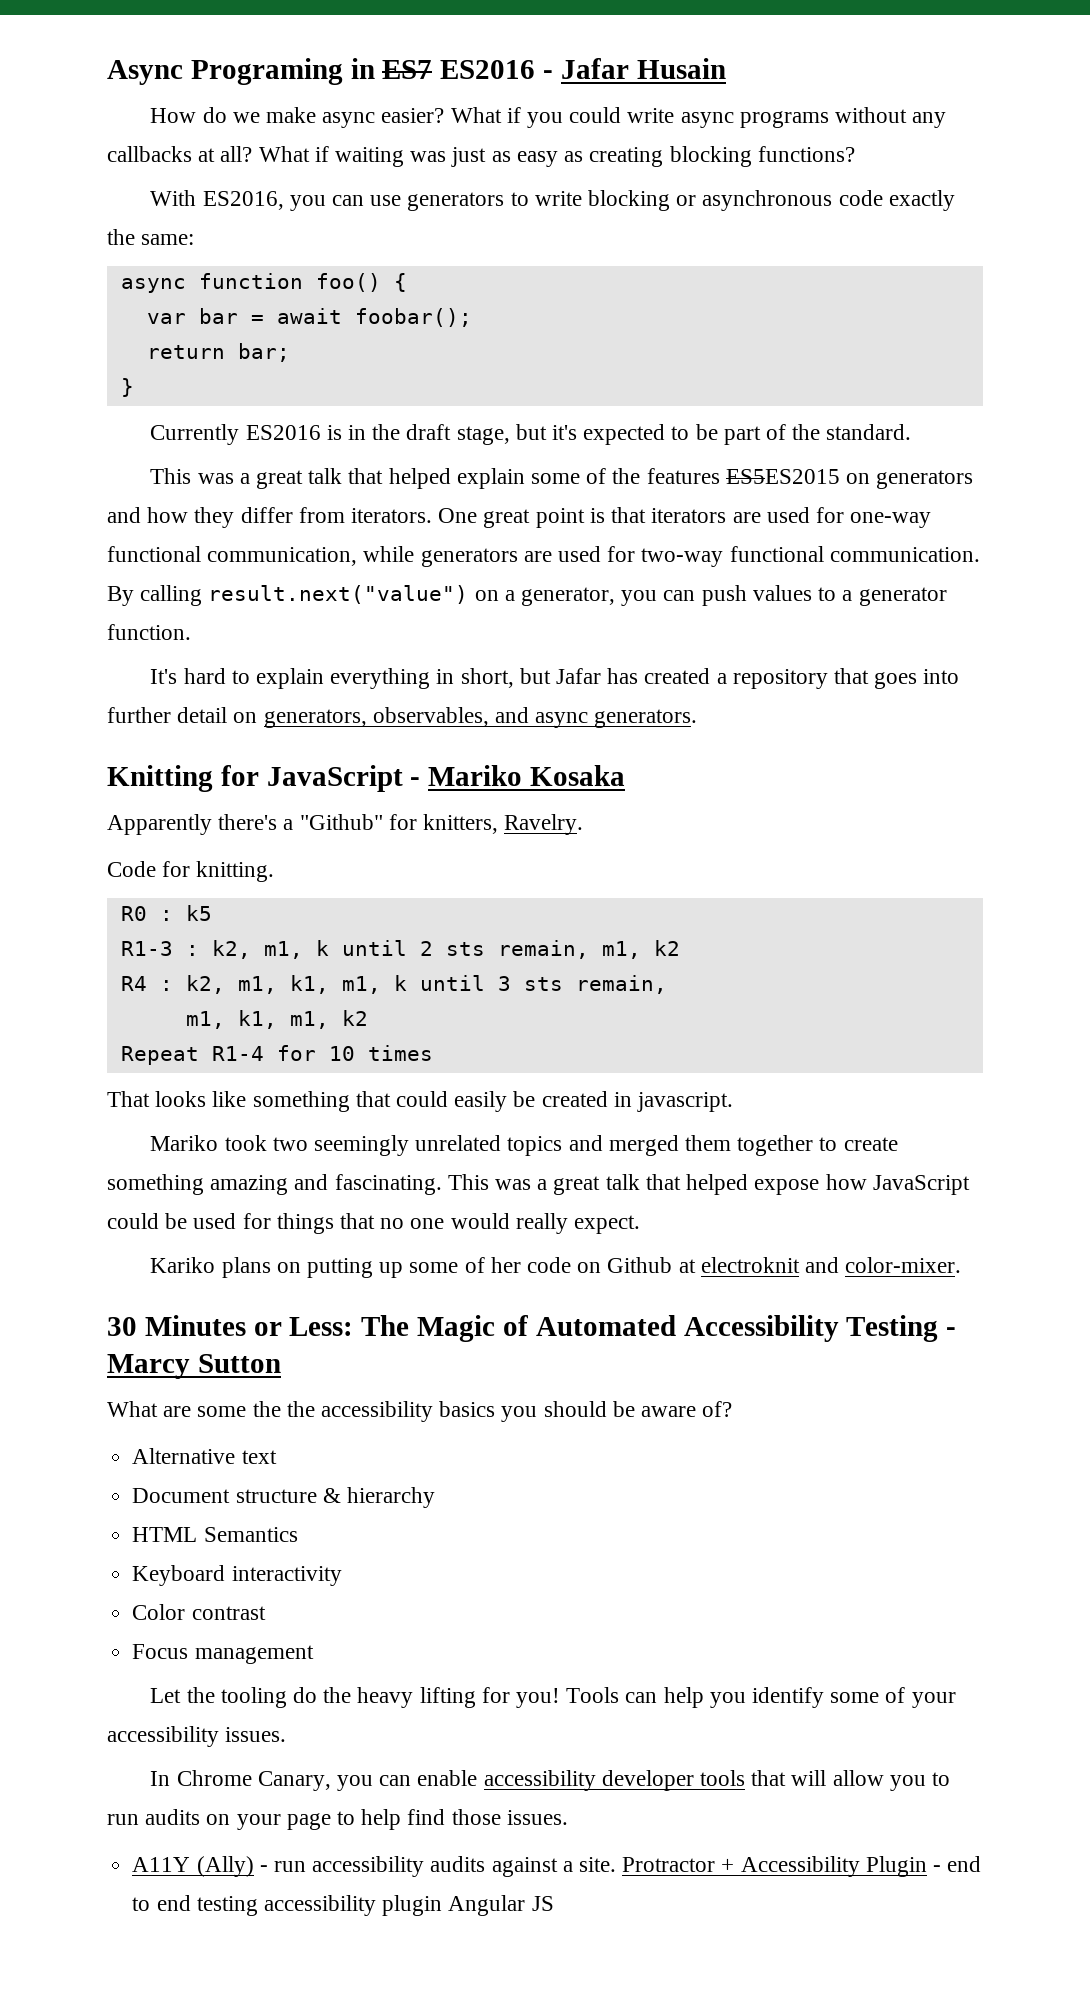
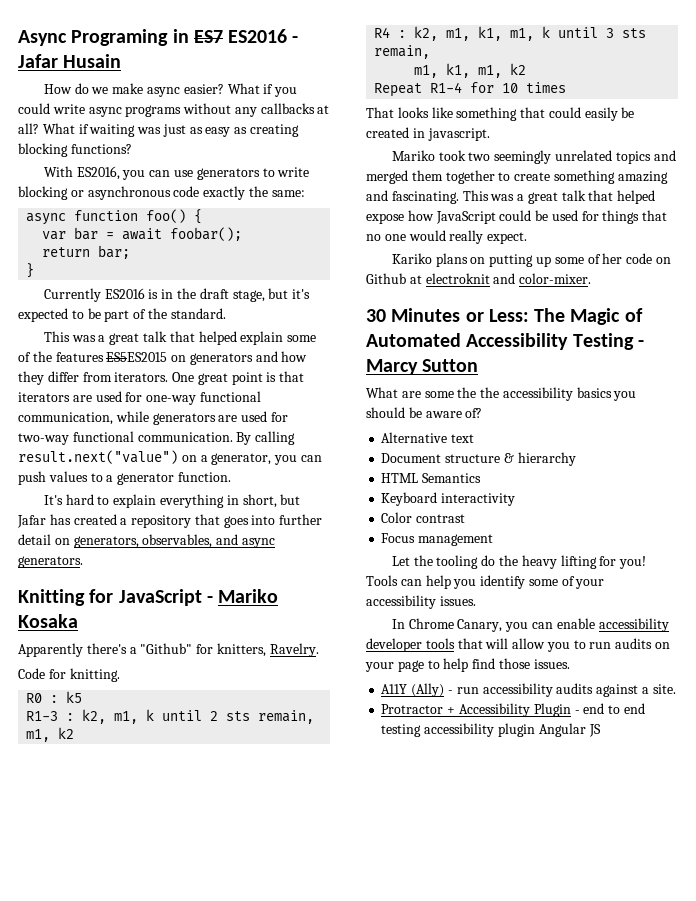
- A11Y (Ally) - run accessibility audits against a site. Protractor + Accessibility Plugin - end to end testing accessibility plugin Angular JS
+ A11Y (Ally) - run accessibility audits against a site.
+ Protractor + Accessibility Plugin - end to end testing accessibility plugin Angular JS

